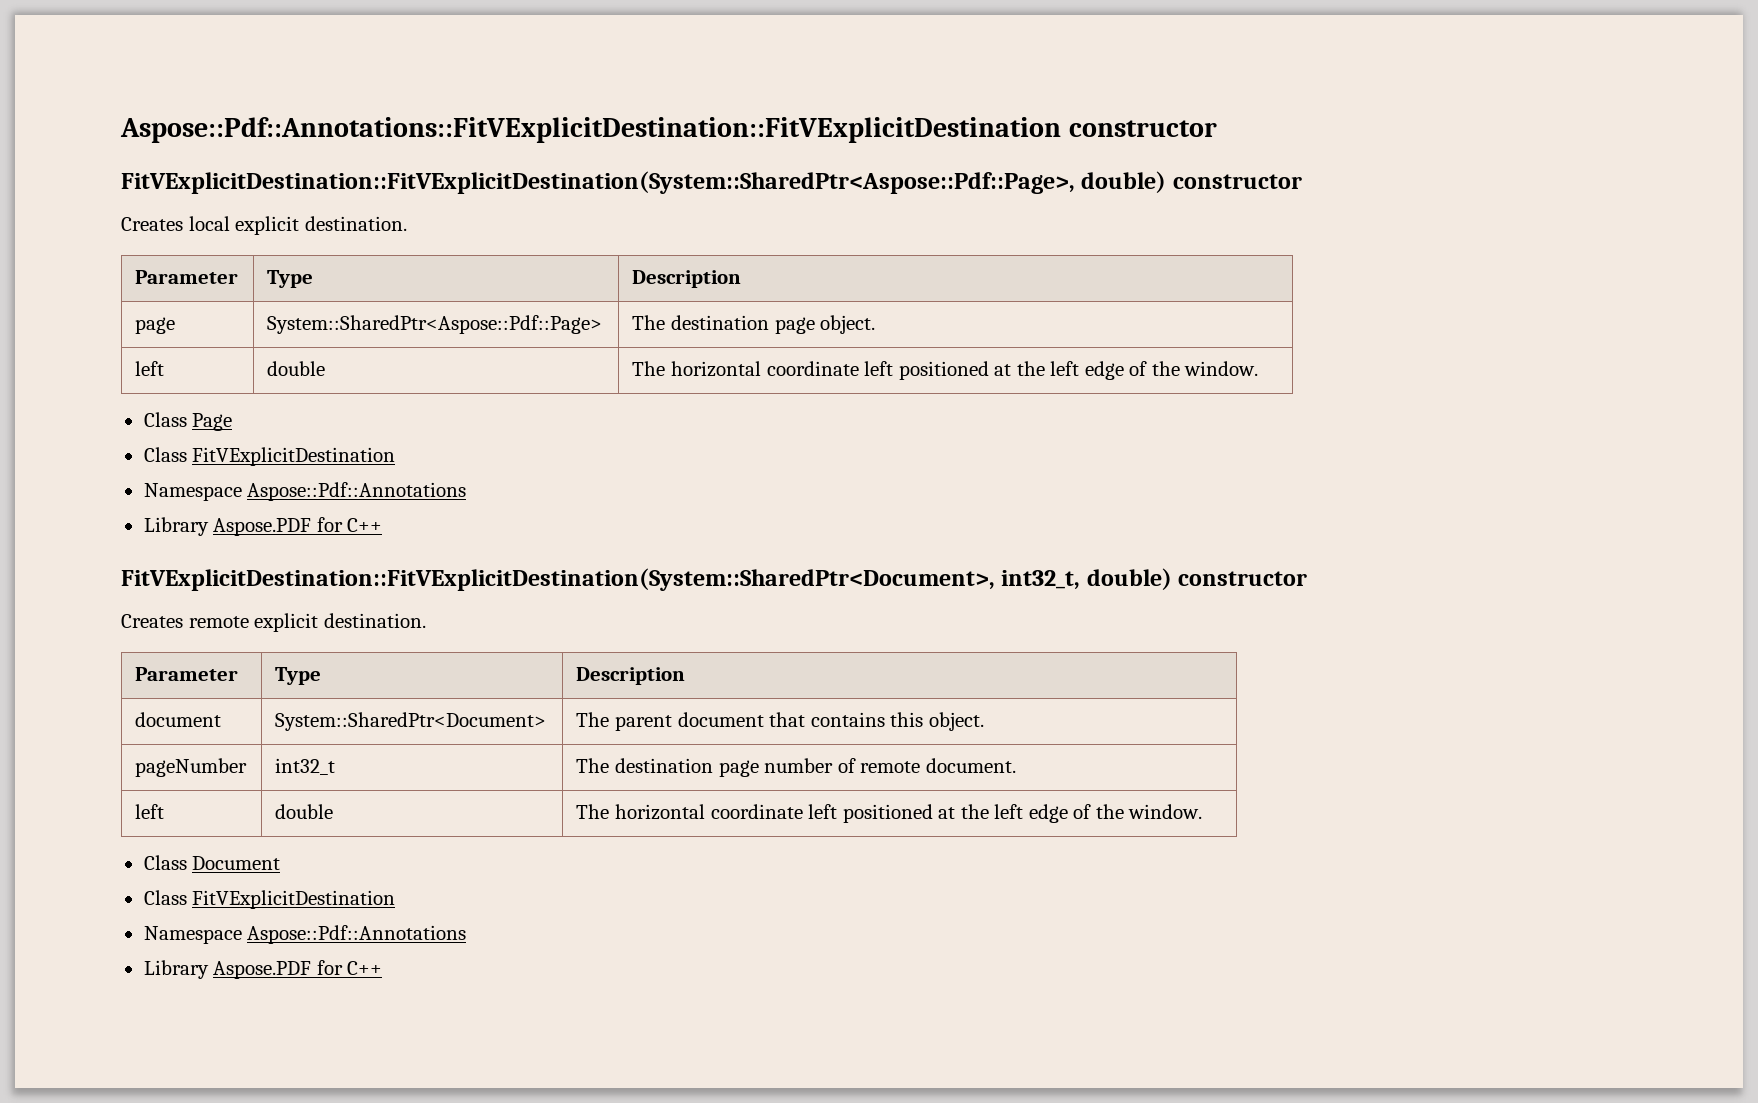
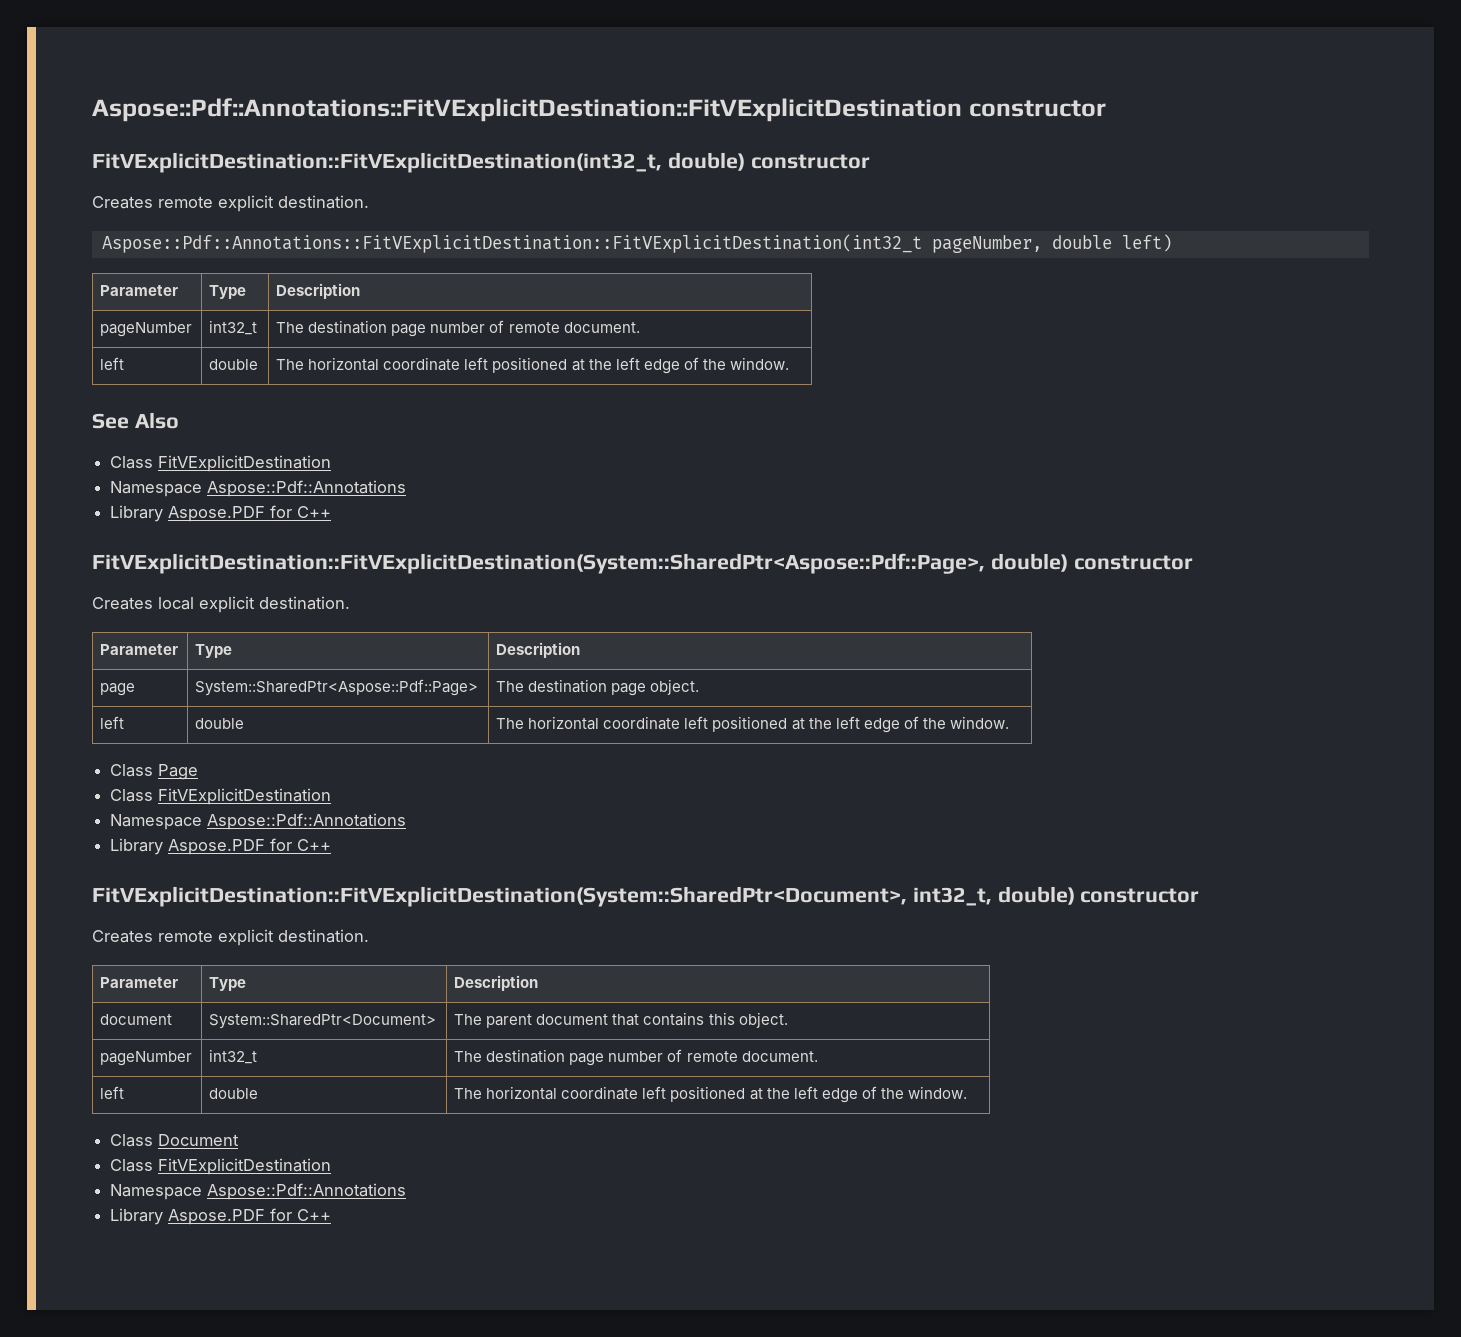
+ FitVExplicitDestination::FitVExplicitDestination(int32_t, double) constructor
+ Creates remote explicit destination.
+ Aspose::Pdf::Annotations::FitVExplicitDestination::FitVExplicitDestination(int32_t pageNumber, double left)
+ Parameter | Type | Description
+ pageNumber | int32_t | The destination page number of remote document.
+ left | double | The horizontal coordinate left positioned at the left edge of the window.
+ See Also
+ Class FitVExplicitDestination
+ Namespace Aspose::Pdf::Annotations
+ Library Aspose.PDF for C++

